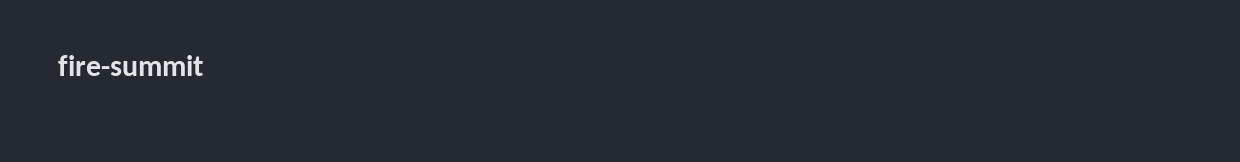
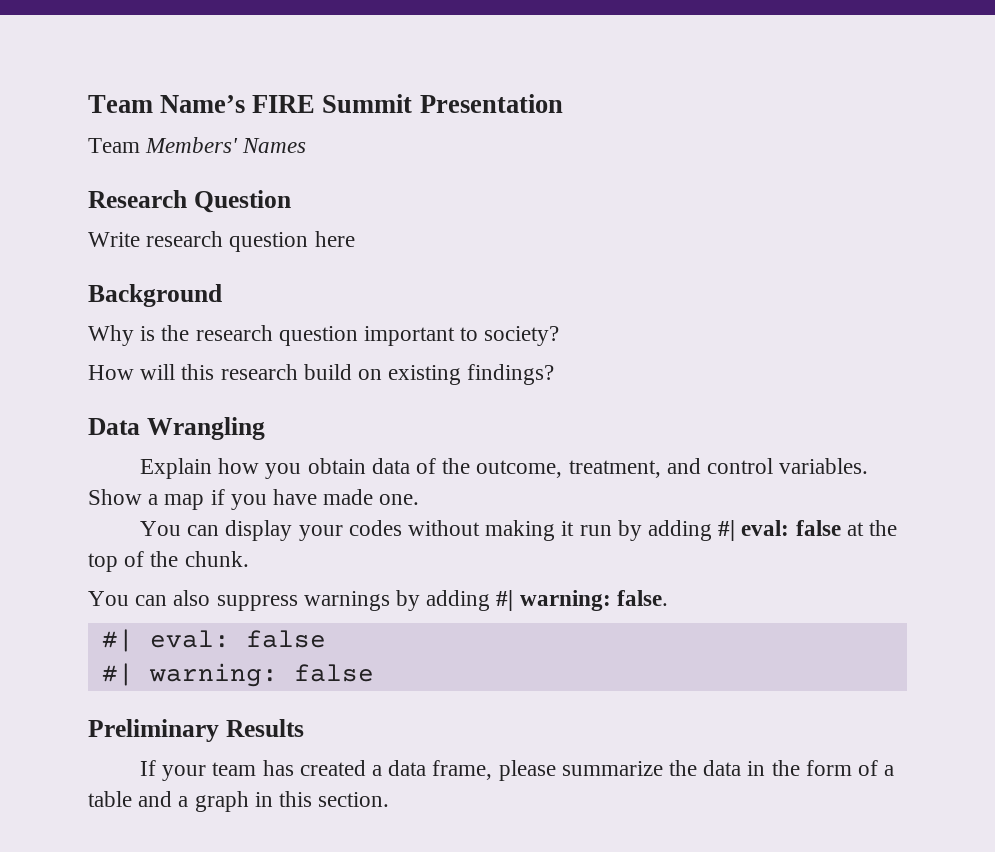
- fire-summit
+ Team Name’s FIRE Summit Presentation
+ Team Members' Names
+ Research Question
+ Write research question here
+ Background
+ Why is the research question important to society?
+ How will this research build on existing findings?
+ Data Wrangling
+ Explain how you obtain data of the outcome, treatment, and control variables. Show a map if you have made one.
+ You can display your codes without making it run by adding #| eval: false at the top of the chunk.
+ You can also suppress warnings by adding #| warning: false.
+ #| eval: false
+ #| warning: false
+ Preliminary Results
+ If your team has created a data frame, please summarize the data in the form of a table and a graph in this section.

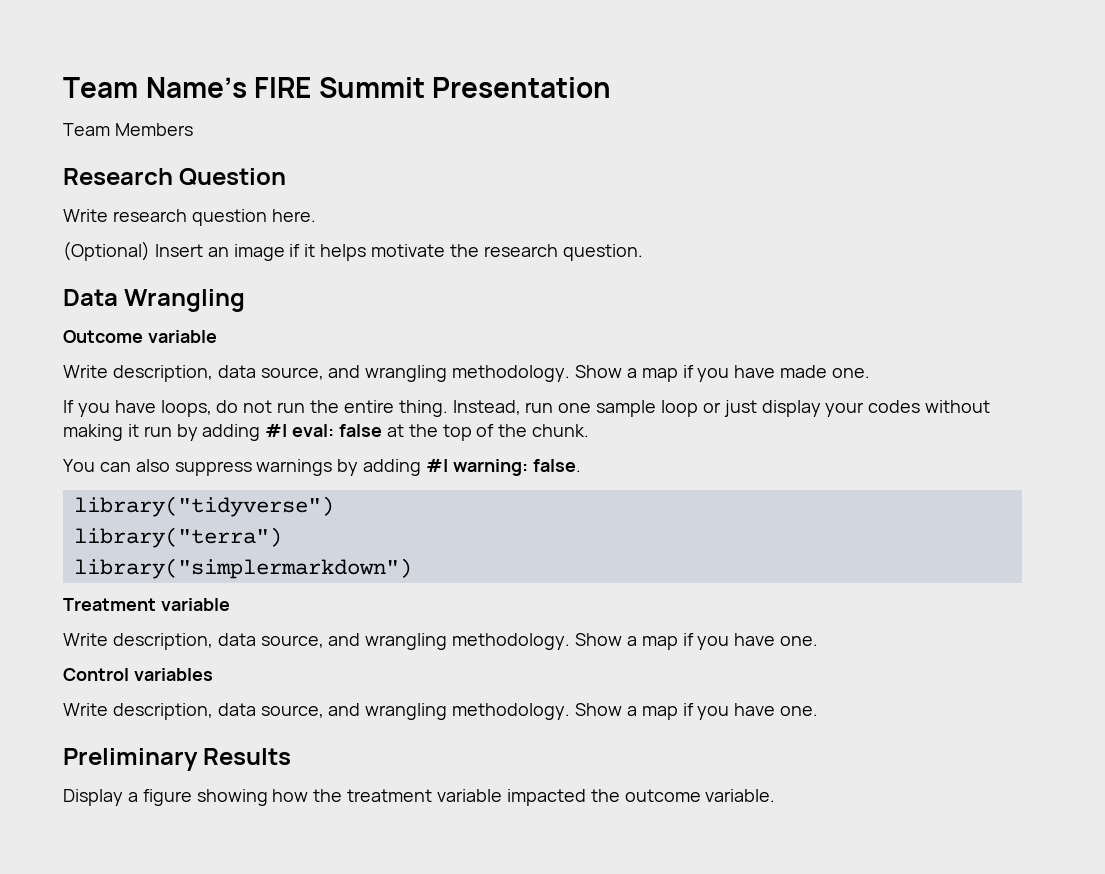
- Team Members' Names
+ Team Members
- Write research question here
- Background
- Why is the research question important to society?
- How will this research build on existing findings?
+ Write research question here.
+ (Optional) Insert an image if it helps motivate the research question.
  Data Wrangling
- Explain how you obtain data of the outcome, treatment, and control variables.
+ Outcome variable
+ Write description, data source, and wrangling methodology.
- You can display your codes without making it run by adding #| eval: false at the top of the chunk.
+ If you have loops, do not run the entire thing. Instead, run one sample loop or just display your codes without making it run by adding #| eval: false at the top of the chunk.
  You can also suppress warnings by adding #| warning: false.
- #| eval: false
- #| warning: false
+ library("tidyverse")
+ library("terra")
+ library("simplermarkdown")
+ Treatment variable
+ Write description, data source, and wrangling methodology. Show a map if you have one.
+ Control variables
+ Write description, data source, and wrangling methodology. Show a map if you have one.
  Preliminary Results
- If your team has created a data frame, please summarize the data in the form of a table and a graph in this section.
+ Display a figure showing how the treatment variable impacted the outcome variable.

